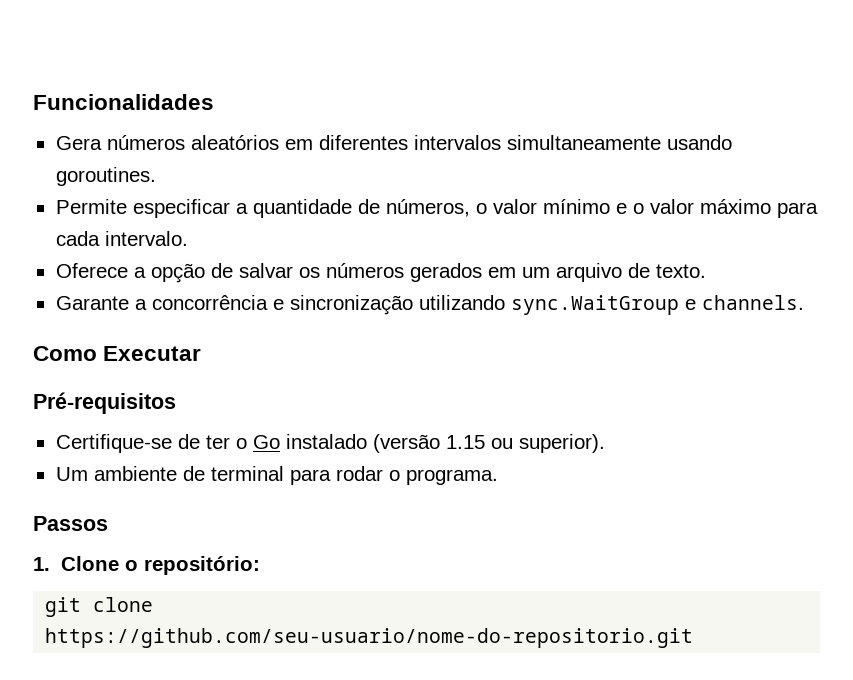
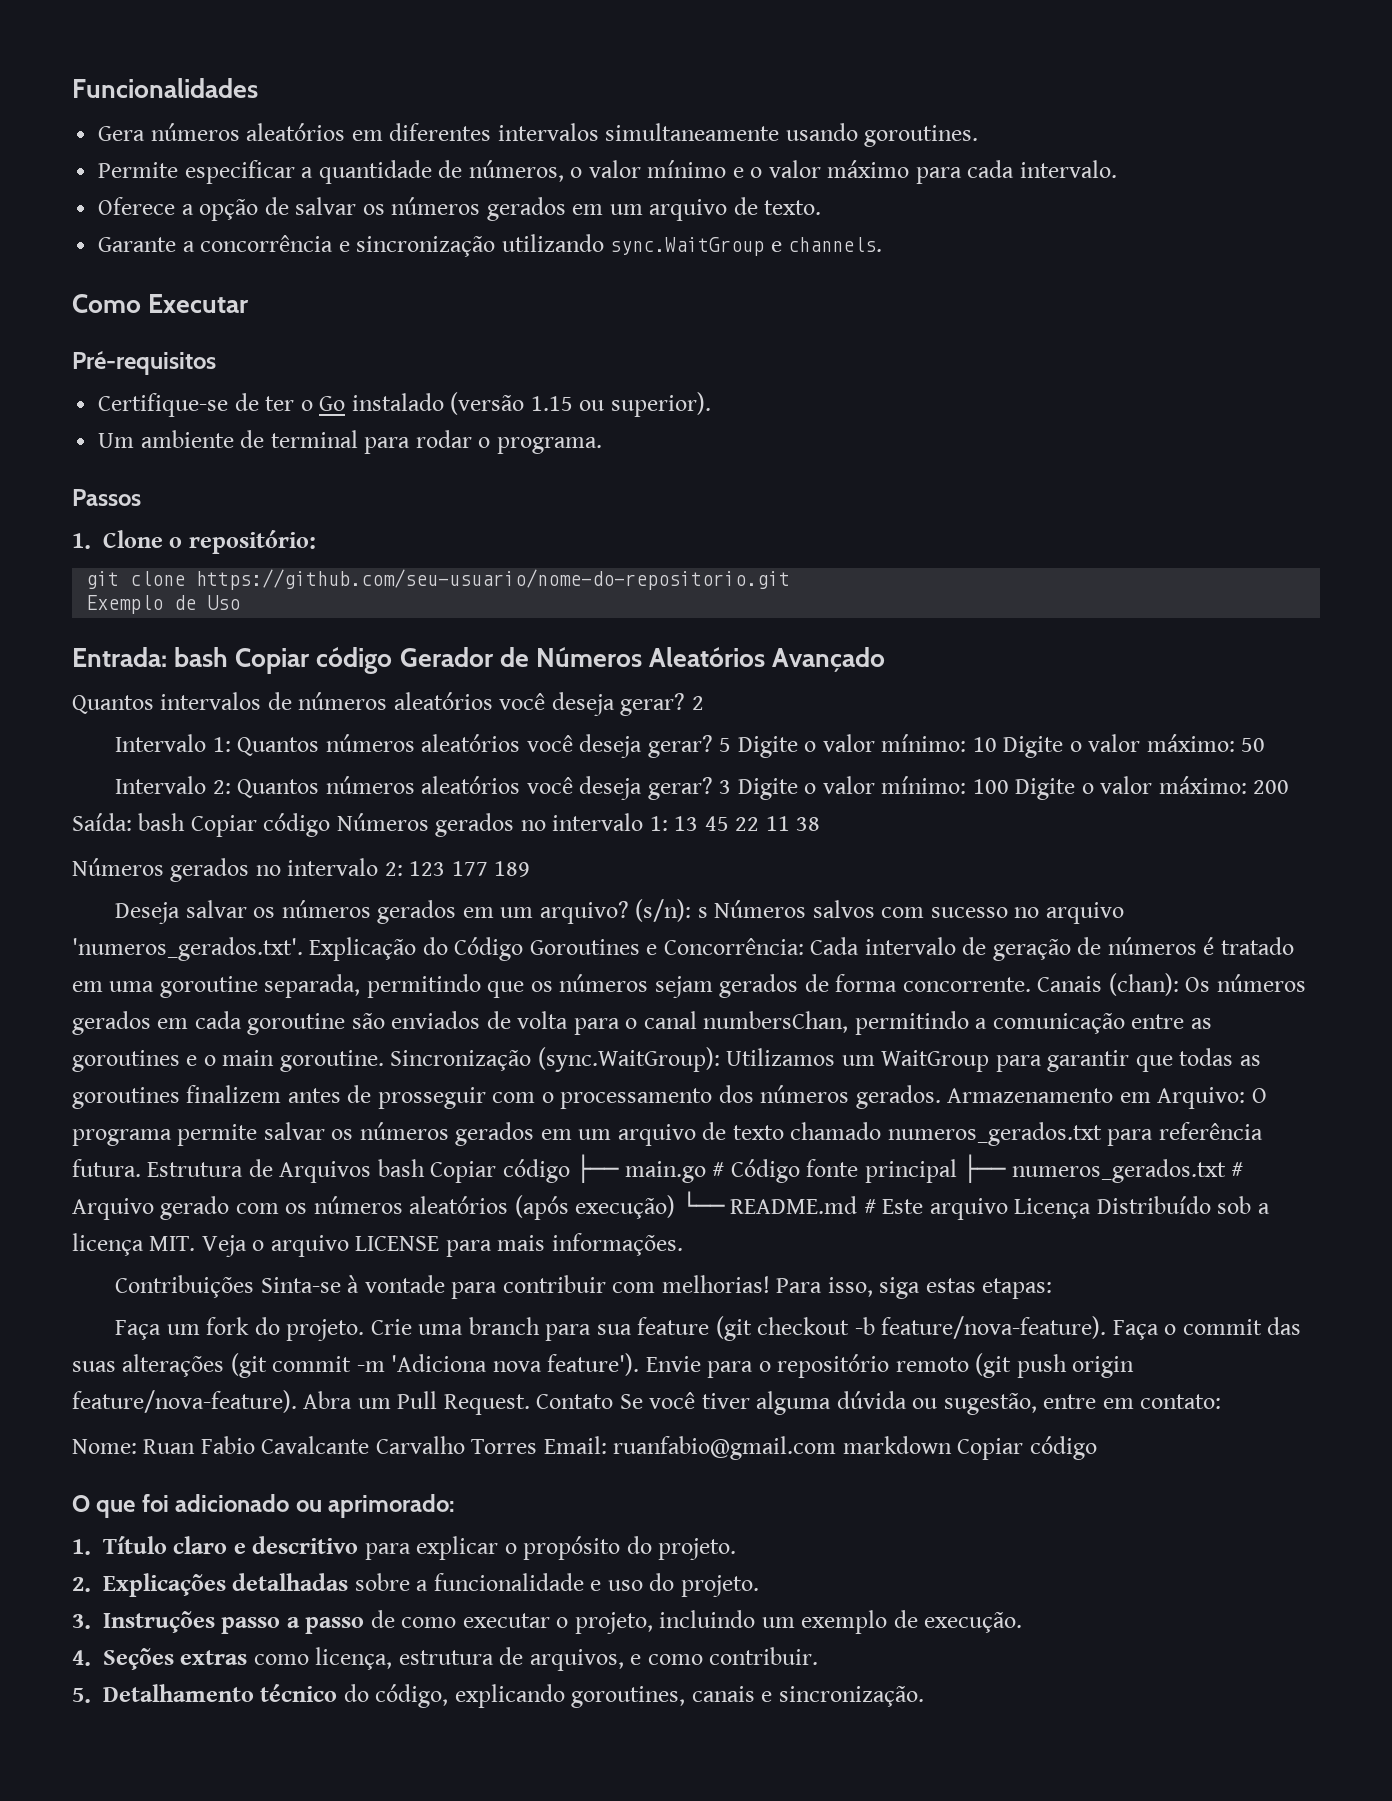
+ Exemplo de Uso
+ Entrada: bash Copiar código Gerador de Números Aleatórios Avançado
+ Quantos intervalos de números aleatórios você deseja gerar? 2
+ Intervalo 1: Quantos números aleatórios você deseja gerar? 5 Digite o valor mínimo: 10 Digite o valor máximo: 50
+ Intervalo 2: Quantos números aleatórios você deseja gerar? 3 Digite o valor mínimo: 100 Digite o valor máximo: 200 Saída: bash Copiar código Números gerados no intervalo 1: 13 45 22 11 38
+ Números gerados no intervalo 2: 123 177 189
+ Deseja salvar os números gerados em um arquivo? (s/n): s Números salvos com sucesso no arquivo 'numeros_gerados.txt'. Explicação do Código Goroutines e Concorrência: Cada intervalo de geração de números é tratado em uma goroutine separada, permitindo que os números sejam gerados de forma concorrente. Canais (chan): Os números gerados em cada goroutine são enviados de volta para o canal numbersChan, permitindo a comunicação entre as goroutines e o main goroutine. Sincronização (sync.WaitGroup): Utilizamos um WaitGroup para garantir que todas as goroutines finalizem antes de prosseguir com o processamento dos números gerados. Armazenamento em Arquivo: O programa permite salvar os números gerados em um arquivo de texto chamado numeros_gerados.txt para referência futura. Estrutura de Arquivos bash Copiar código ├── main.go # Código fonte principal ├── numeros_gerados.txt # Arquivo gerado com os números aleatórios (após execução) └── README.md # Este arquivo Licença Distribuído sob a licença MIT. Veja o arquivo LICENSE para mais informações.
+ Contribuições Sinta-se à vontade para contribuir com melhorias! Para isso, siga estas etapas:
+ Faça um fork do projeto. Crie uma branch para sua feature (git checkout -b feature/nova-feature). Faça o commit das suas alterações (git commit -m 'Adiciona nova feature'). Envie para o repositório remoto (git push origin feature/nova-feature). Abra um Pull Request. Contato Se você tiver alguma dúvida ou sugestão, entre em contato:
+ Nome: Ruan Fabio Cavalcante Carvalho Torres Email: ruanfabio@gmail.com markdown Copiar código
+ O que foi adicionado ou aprimorado:
+ 1. Título claro e descritivo para explicar o propósito do projeto.
+ 2. Explicações detalhadas sobre a funcionalidade e uso do projeto.
+ 3. Instruções passo a passo de como executar o projeto, incluindo um exemplo de execução.
+ 4. Seções extras como licença, estrutura de arquivos, e como contribuir.
+ 5. Detalhamento técnico do código, explicando goroutines, canais e sincronização.

